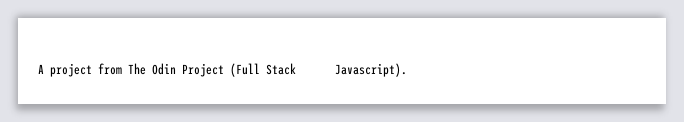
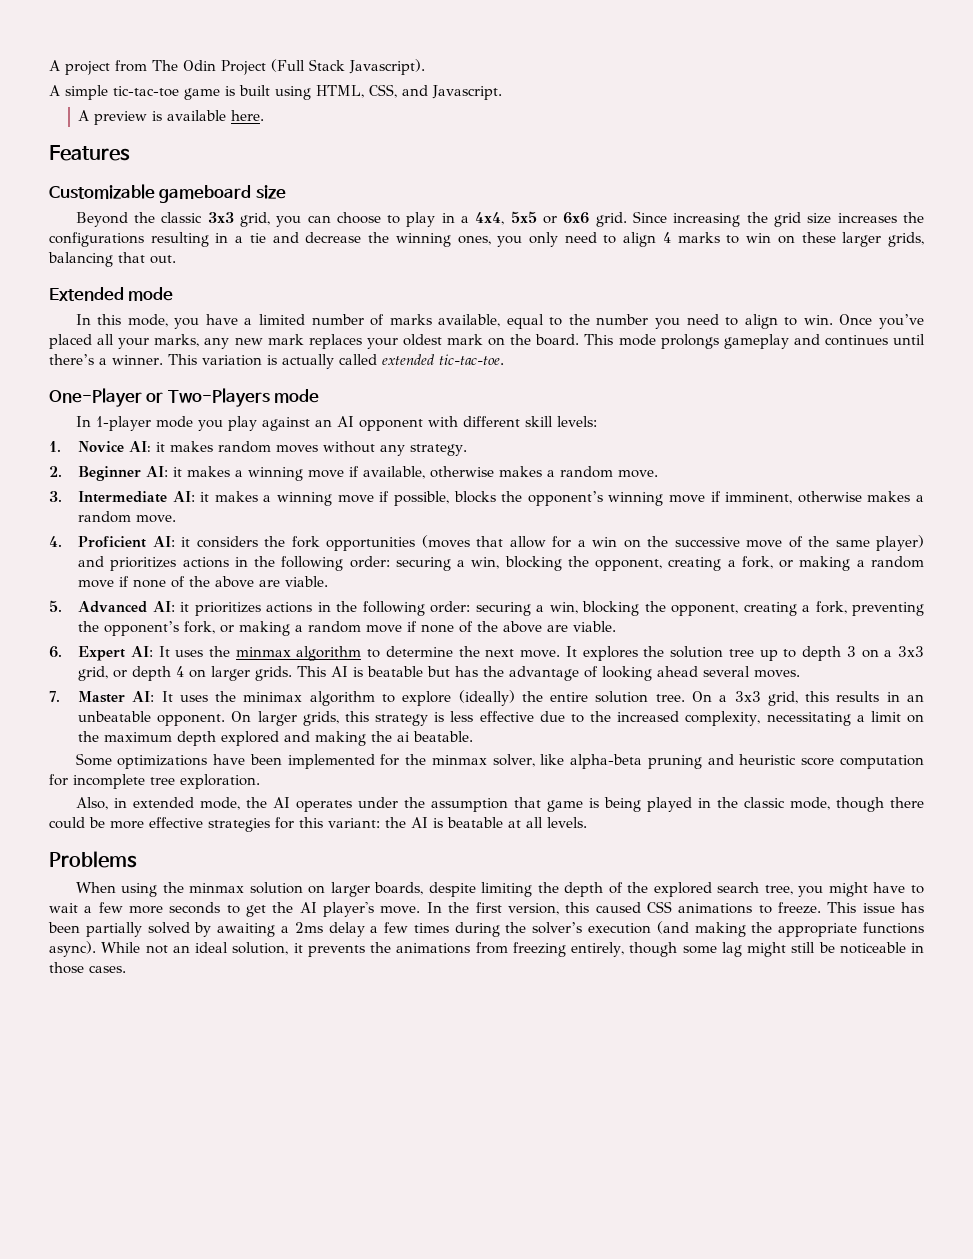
+ A simple tic-tac-toe game is built using HTML, CSS, and Javascript.
+ A preview is available here.
+ Features
+ Customizable gameboard size
+ Beyond the classic 3x3 grid, you can choose to play in a 4x4, 5x5 or 6x6 grid. Since increasing the grid size increases the configurations resulting in a tie and decrease the winning ones, you only need to align 4 marks to win on these larger grids, balancing that out.
+ Extended mode
+ In this mode, you have a limited number of marks available, equal to the number you need to align to win. Once you’ve placed all your marks, any new mark replaces your oldest mark on the board. This mode prolongs gameplay and continues until there’s a winner. This variation is actually called extended tic-tac-toe.
+ One-Player or Two-Players mode
+ In 1-player mode you play against an AI opponent with different skill levels:
+ 1. Novice AI: it makes random moves without any strategy.
+ 2. Beginner AI: it makes a winning move if available, otherwise makes a random move.
+ 3. Intermediate AI: it makes a winning move if possible, blocks the opponent’s winning move if imminent, otherwise makes a random move.
+ 4. Proficient AI: it considers the fork opportunities (moves that allow for a win on the successive move of the same player) and prioritizes actions in the following order: securing a win, blocking the opponent, creating a fork, or making a random move if none of the above are viable.
+ 5. Advanced AI: it prioritizes actions in the following order: securing a win, blocking the opponent, creating a fork, preventing the opponent’s fork, or making a random move if none of the above are viable.
+ 6. Expert AI: It uses the minmax algorithm to determine the next move. It explores the solution tree up to depth 3 on a 3x3 grid, or depth 4 on larger grids. This AI is beatable but has the advantage of looking ahead several moves.
+ 7. Master AI: It uses the minimax algorithm to explore (ideally) the entire solution tree. On a 3x3 grid, this results in an unbeatable opponent. On larger grids, this strategy is less effective due to the increased complexity, necessitating a limit on the maximum depth explored and making the ai beatable.
+ Some optimizations have been implemented for the minmax solver, like alpha-beta pruning and heuristic score computation for incomplete tree exploration.
+ Also, in extended mode, the AI operates under the assumption that game is being played in the classic mode, though there could be more effective strategies for this variant: the AI is beatable at all levels.
+ Problems
+ When using the minmax solution on larger boards, despite limiting the depth of the explored search tree, you might have to wait a few more seconds to get the AI player's move. In the first version, this caused CSS animations to freeze. This issue has been partially solved by awaiting a 2ms delay a few times during the solver’s execution (and making the appropriate functions async). While not an ideal solution, it prevents the animations from freezing entirely, though some lag might still be noticeable in those cases.

